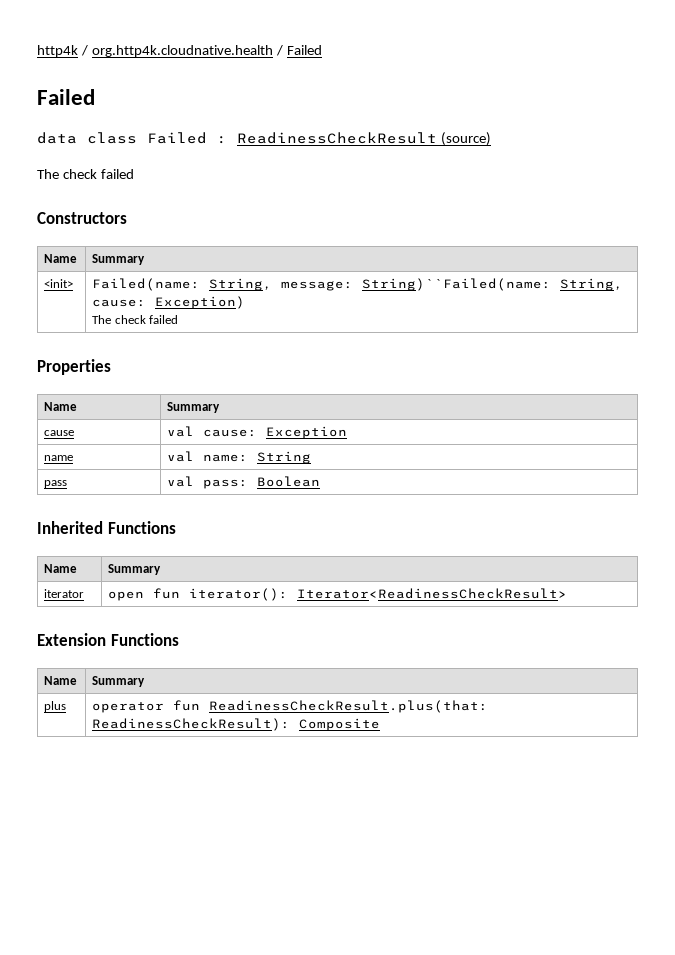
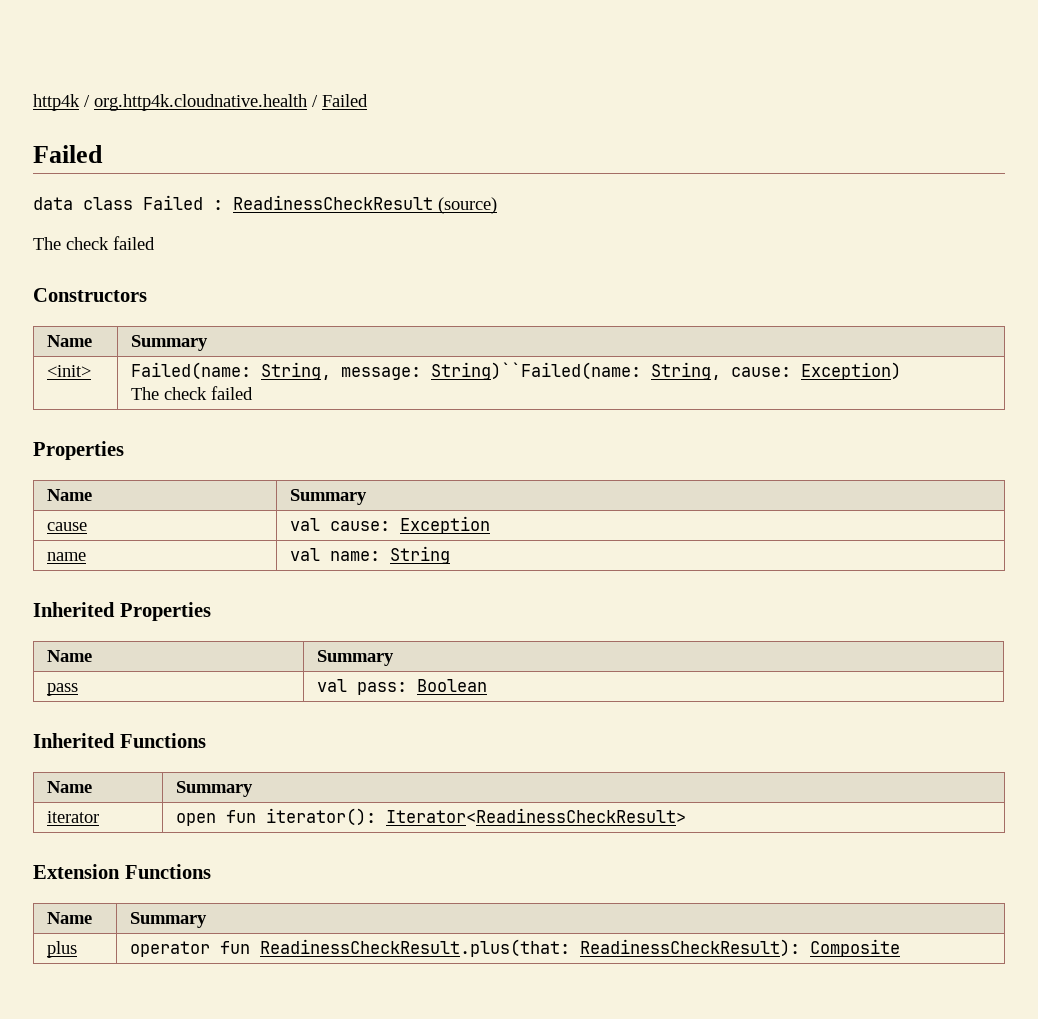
+ Inherited Properties
+ Name | Summary

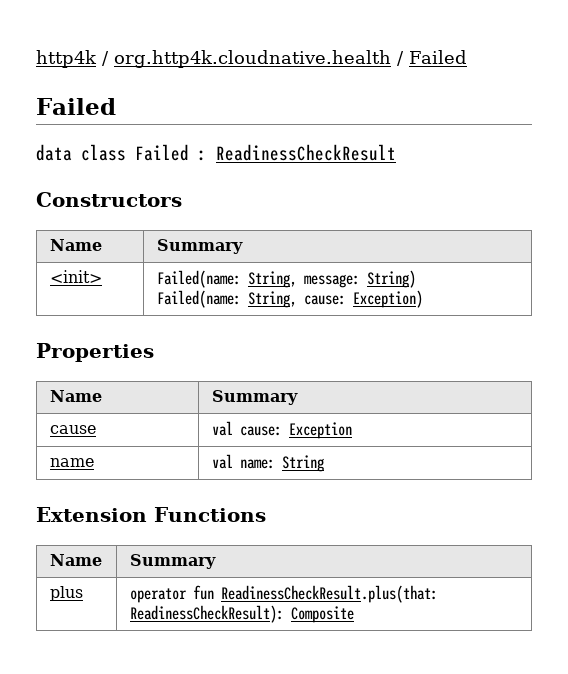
- data class Failed : ReadinessCheckResult (source)
- The check failed
+ data class Failed : ReadinessCheckResult
- <init> | Failed(name: String, message: String)``Failed(name: String, cause: Exception)
- The check failed
+ <init> | Failed(name: String, message: String)
+ Failed(name: String, cause: Exception)
- Inherited Properties
- Name | Summary
- pass | val pass: Boolean
- Inherited Functions
- Name | Summary
- iterator | open fun iterator(): Iterator<ReadinessCheckResult>

